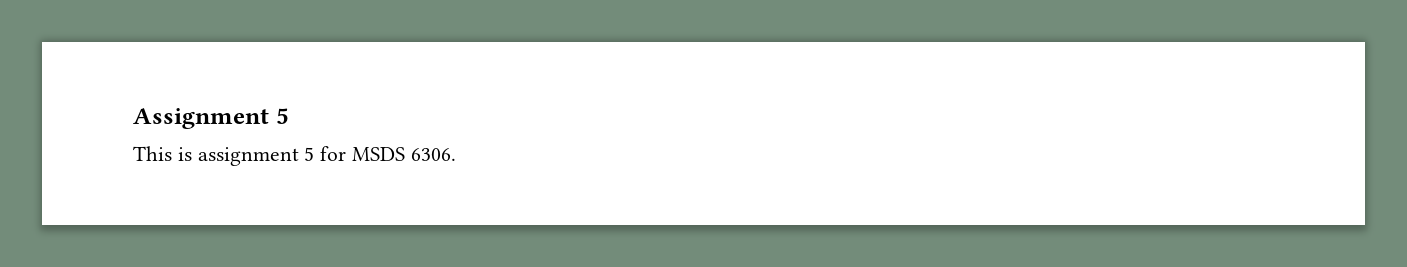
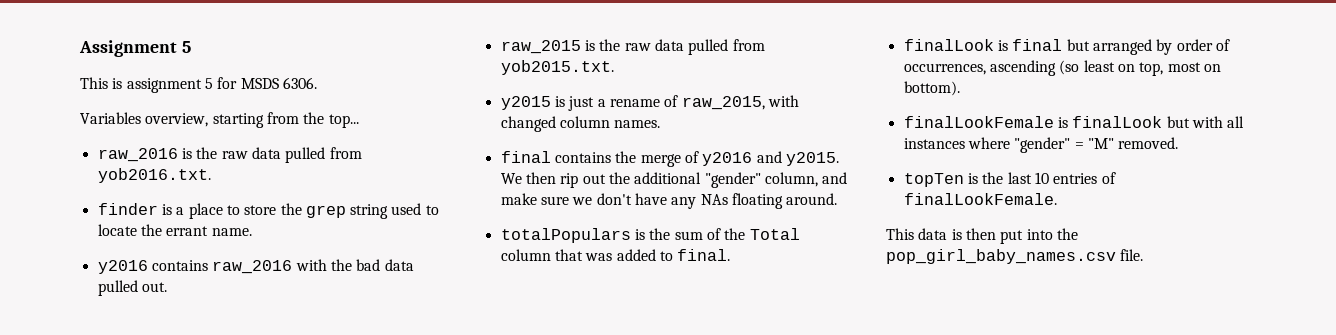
+ Variables overview, starting from the top...
+ raw_2016 is the raw data pulled from yob2016.txt.
+ finder is a place to store the grep string used to locate the errant name.
+ y2016 contains raw_2016 with the bad data pulled out.
+ raw_2015 is the raw data pulled from yob2015.txt.
+ y2015 is just a rename of raw_2015, with changed column names.
+ final contains the merge of y2016 and y2015. We then rip out the additional "gender" column, and make sure we don't have any NAs floating around.
+ totalPopulars is the sum of the Total column that was added to final.
+ finalLook is final but arranged by order of occurrences, ascending (so least on top, most on bottom).
+ finalLookFemale is finalLook but with all instances where "gender" = "M" removed.
+ topTen is the last 10 entries of finalLookFemale.
+ This data is then put into the pop_girl_baby_names.csv file.

